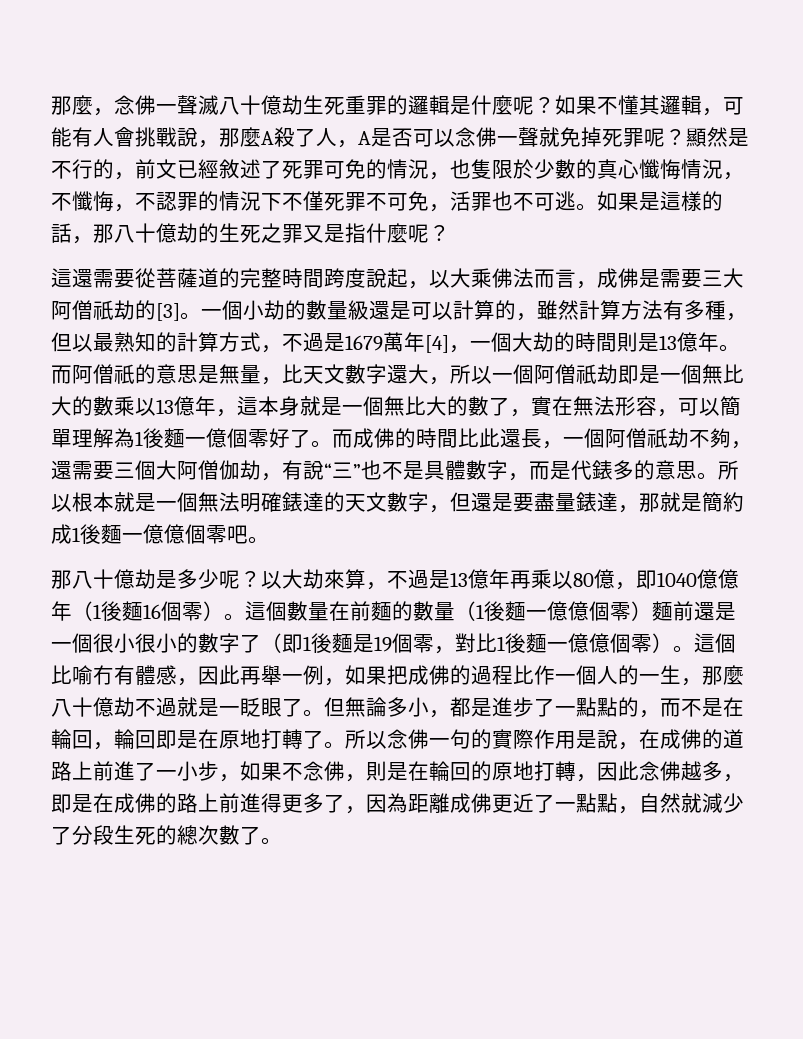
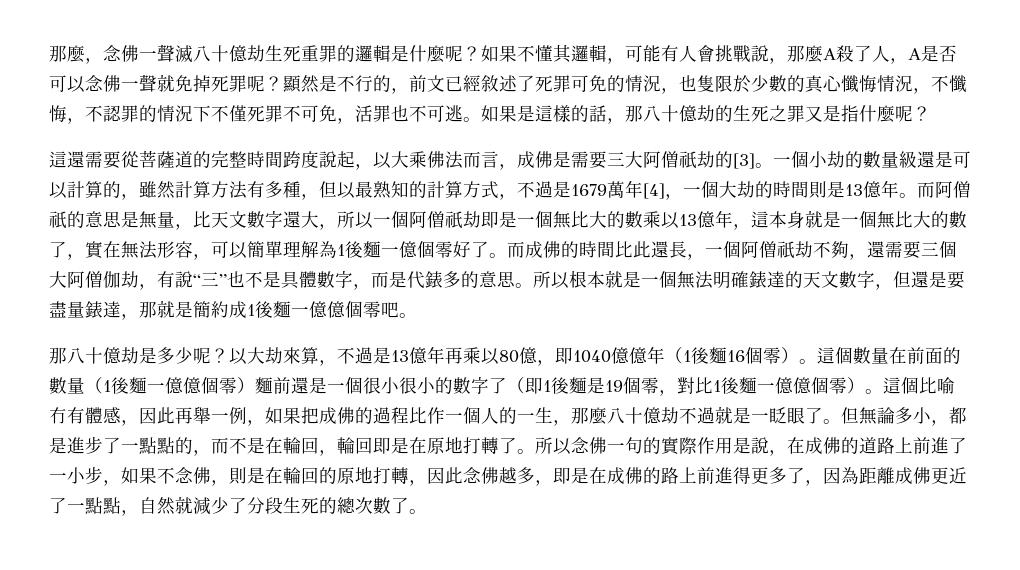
- 這個數量在前麵的數量（1後麵一億億個零）麵前還是一個很小很小的數字了（即1後麵是19個零，對比1後麵一億億個零）。
+ 這個數量在前面的數量（1後麵一億億個零）麵前還是一個很小很小的數字了（即1後麵是19個零，對比1後麵一億億個零）。

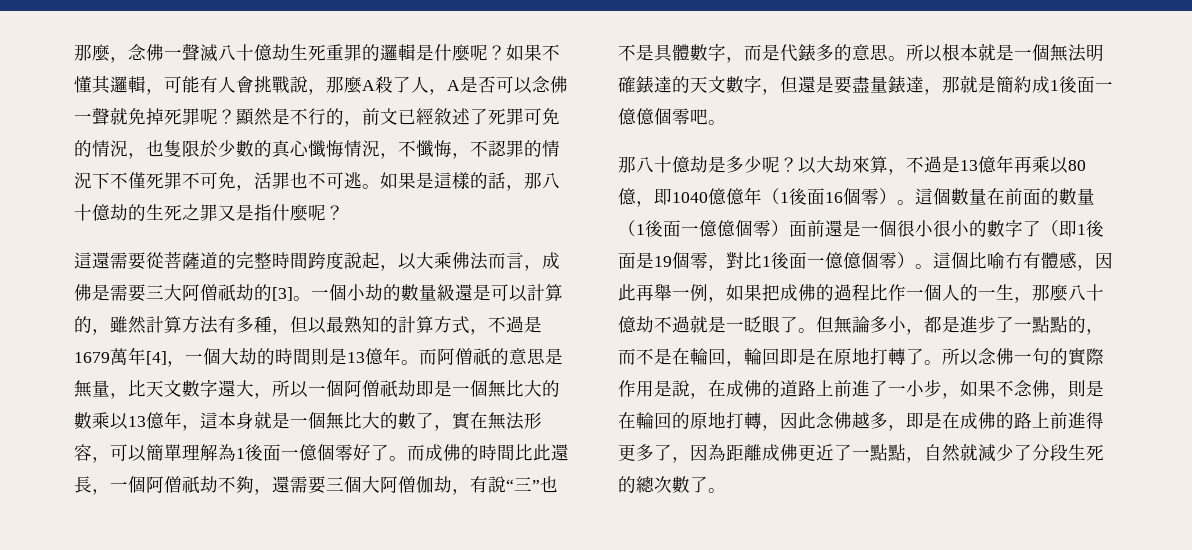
- 而阿僧祇的意思是無量，比天文數字還大，所以一個阿僧祇劫即是一個無比大的數乘以13億年，這本身就是一個無比大的數了，實在無法形容，可以簡單理解為1後麵一億個零好了。
+ 而阿僧祇的意思是無量，比天文數字還大，所以一個阿僧祇劫即是一個無比大的數乘以13億年，這本身就是一個無比大的數了，實在無法形容，可以簡單理解為1後面一億個零好了。
- 所以根本就是一個無法明確錶達的天文數字，但還是要盡量錶達，那就是簡約成1後麵一億億個零吧。
+ 所以根本就是一個無法明確錶達的天文數字，但還是要盡量錶達，那就是簡約成1後面一億億個零吧。
- 以大劫來算，不過是13億年再乘以80億，即1040億億年（1後麵16個零）。
+ 以大劫來算，不過是13億年再乘以80億，即1040億億年（1後面16個零）。
- 這個數量在前面的數量（1後麵一億億個零）麵前還是一個很小很小的數字了（即1後麵是19個零，對比1後麵一億億個零）。
+ 這個數量在前面的數量（1後面一億億個零）面前還是一個很小很小的數字了（即1後面是19個零，對比1後面一億億個零）。

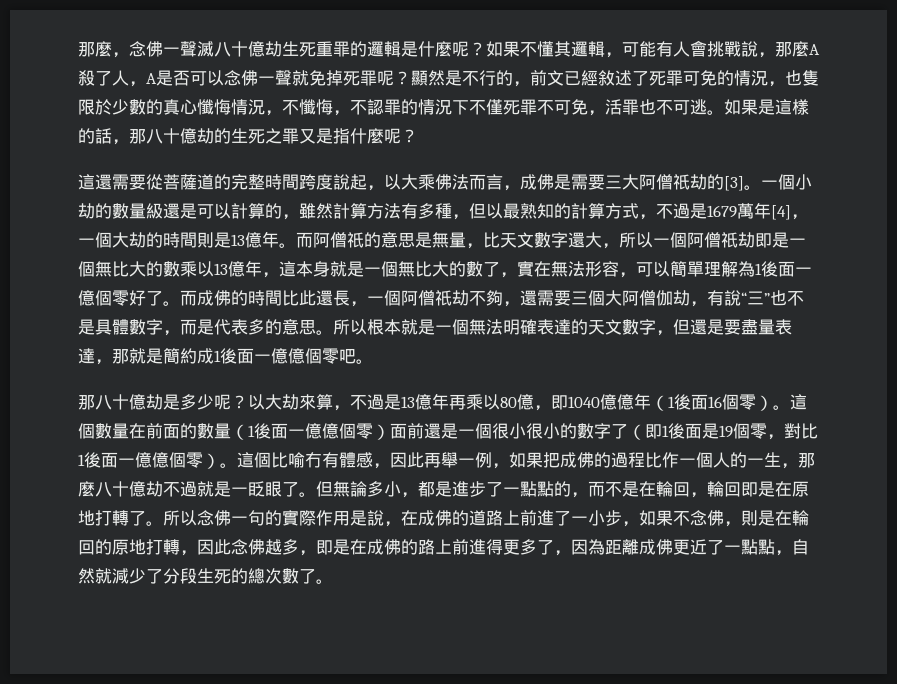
- 而成佛的時間比此還長，一個阿僧祇劫不夠，還需要三個大阿僧伽劫，有說“三”也不是具體數字，而是代錶多的意思。
+ 而成佛的時間比此還長，一個阿僧祇劫不夠，還需要三個大阿僧伽劫，有說“三”也不是具體數字，而是代表多的意思。
- 所以根本就是一個無法明確錶達的天文數字，但還是要盡量錶達，那就是簡約成1後面一億億個零吧。
+ 所以根本就是一個無法明確表達的天文數字，但還是要盡量表達，那就是簡約成1後面一億億個零吧。

